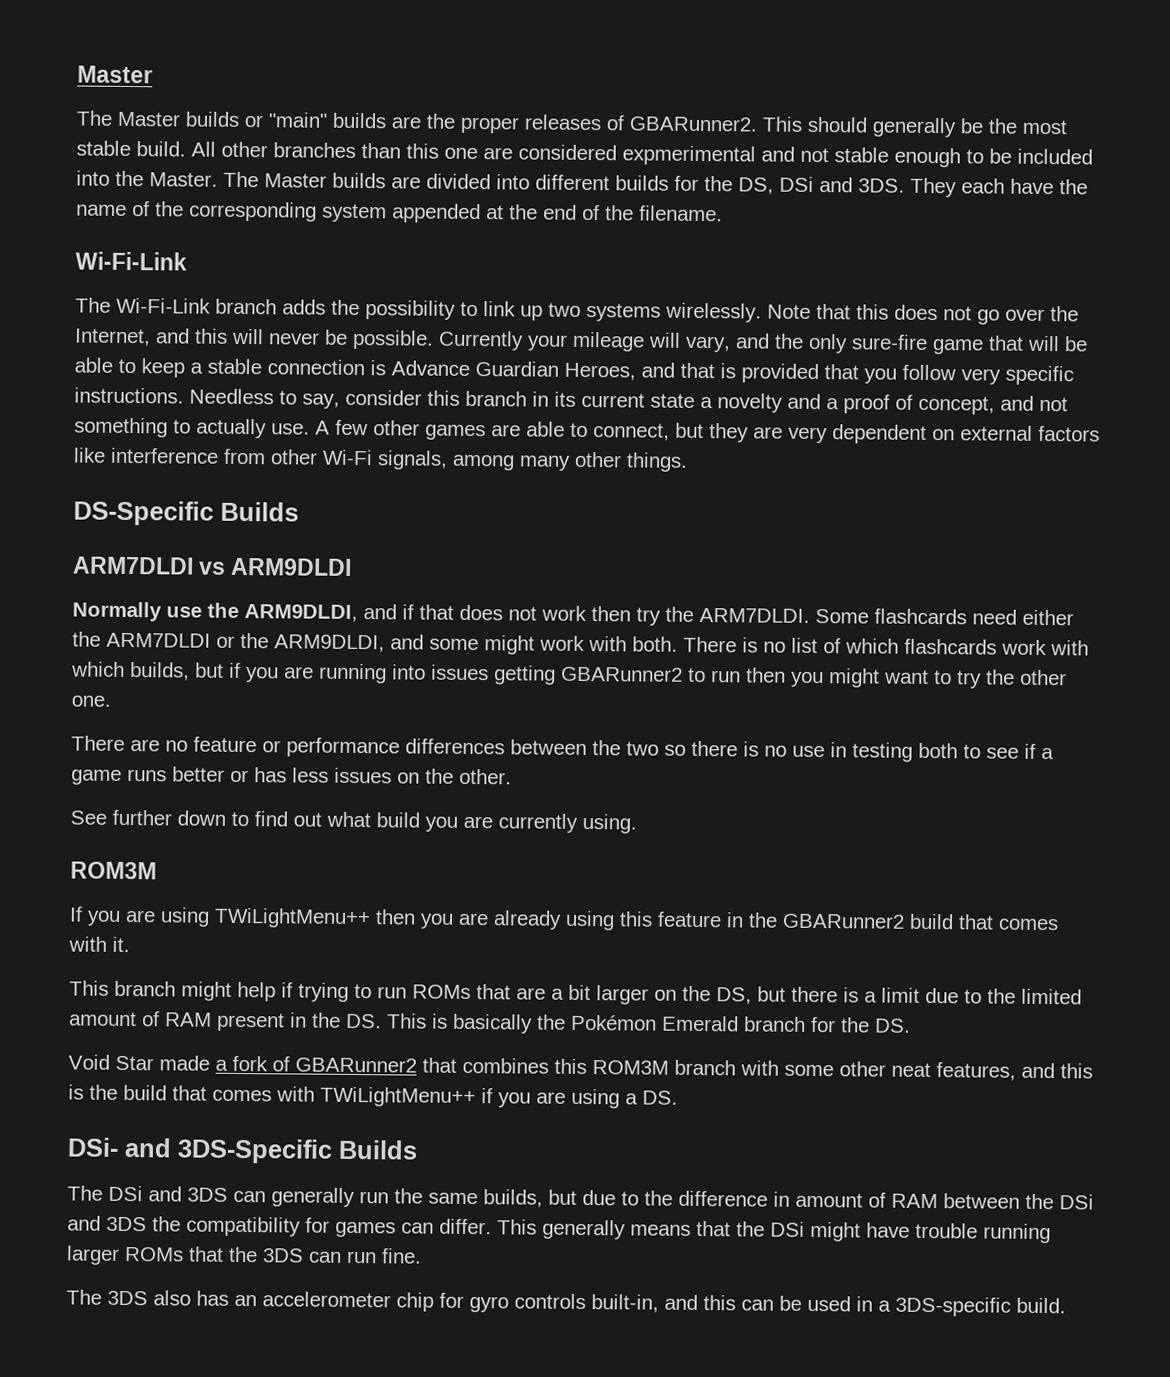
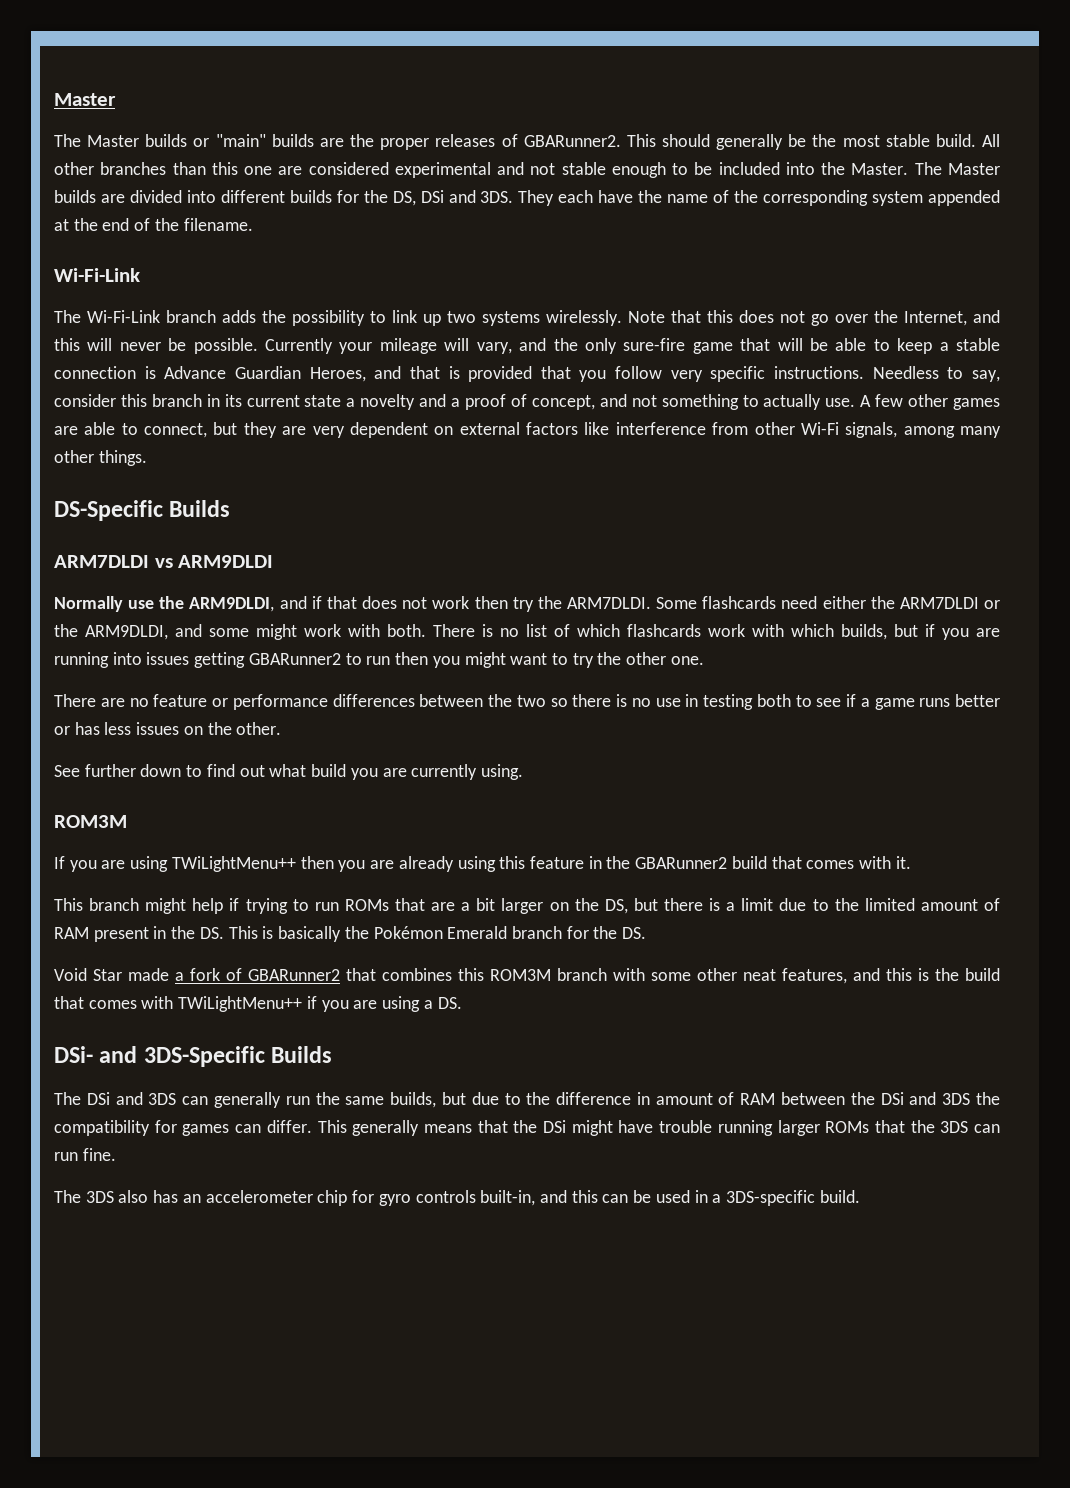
- All other branches than this one are considered expmerimental and not stable enough to be included into the Master.
+ All other branches than this one are considered experimental and not stable enough to be included into the Master.

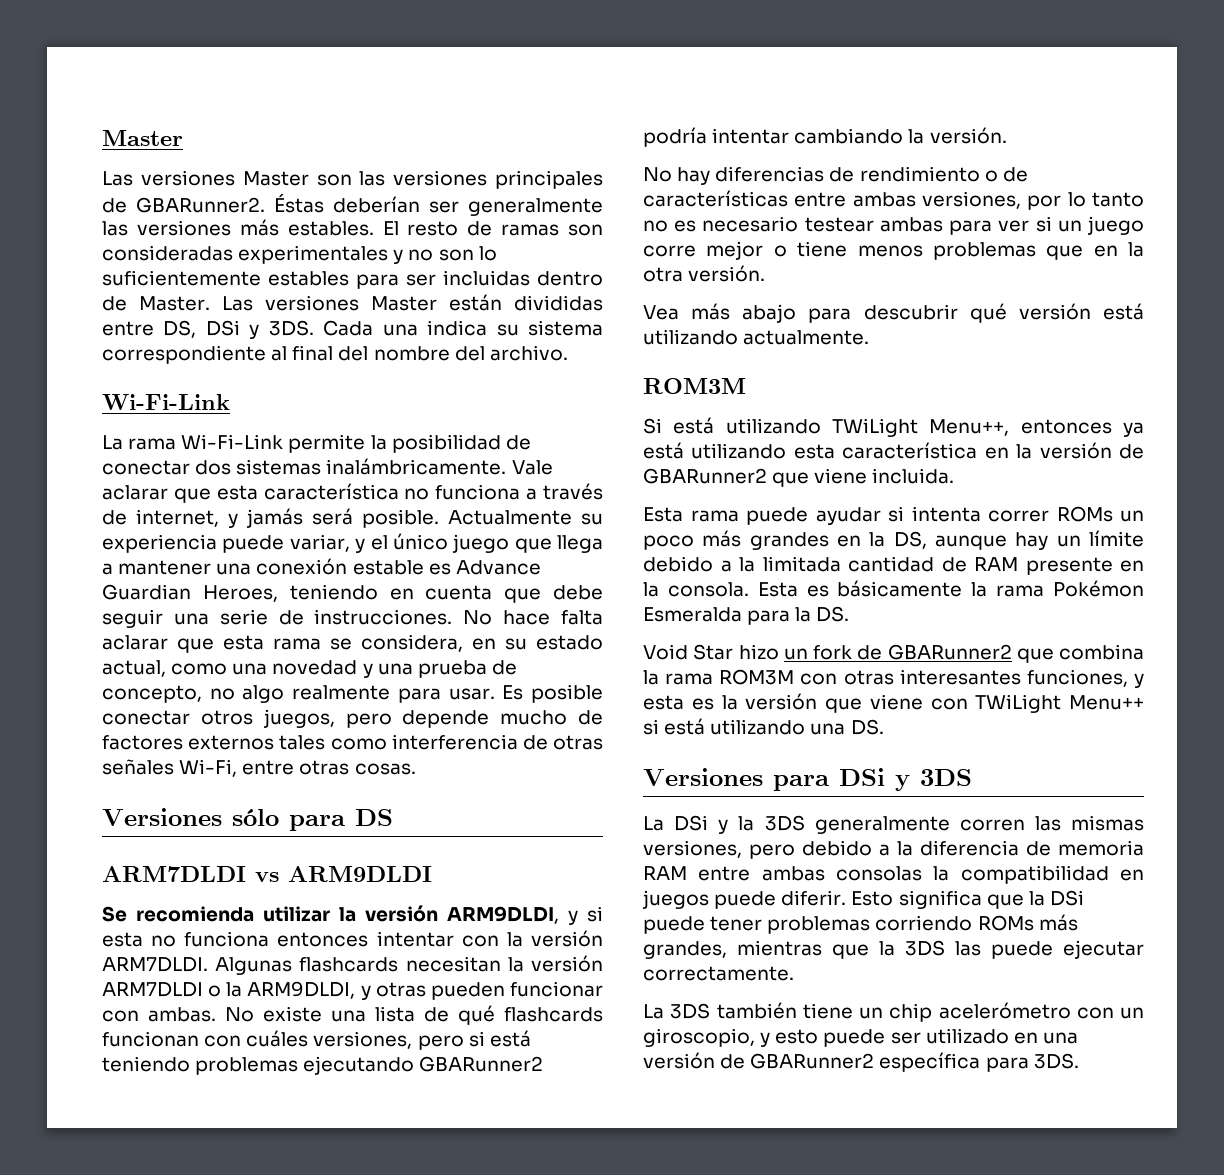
- The Master builds or "main" builds are the proper releases of GBARunner2. This should generally be the most stable build. All other branches than this one are considered experimental and not stable enough to be included into the Master. The Master builds are divided into different builds for the DS, DSi and 3DS. They each have the name of the corresponding system appended at the end of the filename.
+ Las versiones Master son las versiones principales de GBARunner2. Éstas deberían ser generalmente las versiones más estables. El resto de ramas son consideradas experimentales y no son lo suficientemente estables para ser incluidas dentro de Master. Las versiones Master están divididas entre DS, DSi y 3DS. Cada una indica su sistema correspondiente al final del nombre del archivo.
  Wi-Fi-Link
- The Wi-Fi-Link branch adds the possibility to link up two systems wirelessly. Note that this does not go over the Internet, and this will never be possible. Currently your mileage will vary, and the only sure-fire game that will be able to keep a stable connection is Advance Guardian Heroes, and that is provided that you follow very specific instructions. Needless to say, consider this branch in its current state a novelty and a proof of concept, and not something to actually use. A few other games are able to connect, but they are very dependent on external factors like interference from other Wi-Fi signals, among many other things.
- DS-Specific Builds
+ La rama Wi-Fi-Link permite la posibilidad de conectar dos sistemas inalámbricamente. Vale aclarar que esta característica no funciona a través de internet, y jamás será posible. Actualmente su experiencia puede variar, y el único juego que llega a mantener una conexión estable es Advance Guardian Heroes, teniendo en cuenta que debe seguir una serie de instrucciones. No hace falta aclarar que esta rama se considera, en su estado actual, como una novedad y una prueba de concepto, no algo realmente para usar. Es posible conectar otros juegos, pero depende mucho de factores externos tales como interferencia de otras señales Wi-Fi, entre otras cosas.
+ Versiones sólo para DS
  ARM7DLDI vs ARM9DLDI
- Normally use the ARM9DLDI, and if that does not work then try the ARM7DLDI. Some flashcards need either the ARM7DLDI or the ARM9DLDI, and some might work with both. There is no list of which flashcards work with which builds, but if you are running into issues getting GBARunner2 to run then you might want to try the other one.
- There are no feature or performance differences between the two so there is no use in testing both to see if a game runs better or has less issues on the other.
- See further down to find out what build you are currently using.
+ Se recomienda utilizar la versión ARM9DLDI, y si esta no funciona entonces intentar con la versión ARM7DLDI. Algunas flashcards necesitan la versión ARM7DLDI o la ARM9DLDI, y otras pueden funcionar con ambas. No existe una lista de qué flashcards funcionan con cuáles versiones, pero si está teniendo problemas ejecutando GBARunner2 podría intentar cambiando la versión.
+ No hay diferencias de rendimiento o de características entre ambas versiones, por lo tanto no es necesario testear ambas para ver si un juego corre mejor o tiene menos problemas que en la otra versión.
+ Vea más abajo para descubrir qué versión está utilizando actualmente.
  ROM3M
- If you are using TWiLightMenu++ then you are already using this feature in the GBARunner2 build that comes with it.
- This branch might help if trying to run ROMs that are a bit larger on the DS, but there is a limit due to the limited amount of RAM present in the DS. This is basically the Pokémon Emerald branch for the DS.
- Void Star made a fork of GBARunner2 that combines this ROM3M branch with some other neat features, and this is the build that comes with TWiLightMenu++ if you are using a DS.
- DSi- and 3DS-Specific Builds
- The DSi and 3DS can generally run the same builds, but due to the difference in amount of RAM between the DSi and 3DS the compatibility for games can differ. This generally means that the DSi might have trouble running larger ROMs that the 3DS can run fine.
- The 3DS also has an accelerometer chip for gyro controls built-in, and this can be used in a 3DS-specific build.
+ Si está utilizando TWiLight Menu++, entonces ya está utilizando esta característica en la versión de GBARunner2 que viene incluida.
+ Esta rama puede ayudar si intenta correr ROMs un poco más grandes en la DS, aunque hay un límite debido a la limitada cantidad de RAM presente en la consola. Esta es básicamente la rama Pokémon Esmeralda para la DS.
+ Void Star hizo un fork de GBARunner2 que combina la rama ROM3M con otras interesantes funciones, y esta es la versión que viene con TWiLight Menu++ si está utilizando una DS.
+ Versiones para DSi y 3DS
+ La DSi y la 3DS generalmente corren las mismas versiones, pero debido a la diferencia de memoria RAM entre ambas consolas la compatibilidad en juegos puede diferir. Esto significa que la DSi puede tener problemas corriendo ROMs más grandes, mientras que la 3DS las puede ejecutar correctamente.
+ La 3DS también tiene un chip acelerómetro con un giroscopio, y esto puede ser utilizado en una versión de GBARunner2 específica para 3DS.

